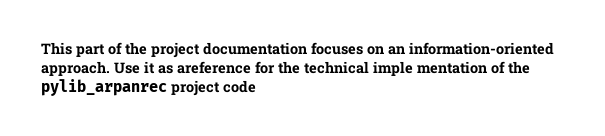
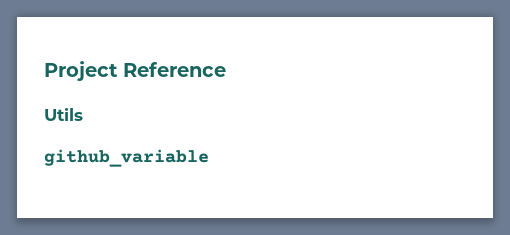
- This part of the project documentation focuses on an information-oriented approach. Use it as areference for the technical imple mentation of the pylib_arpanrec project code
+ Project Reference
+ Utils
+ github_variable

